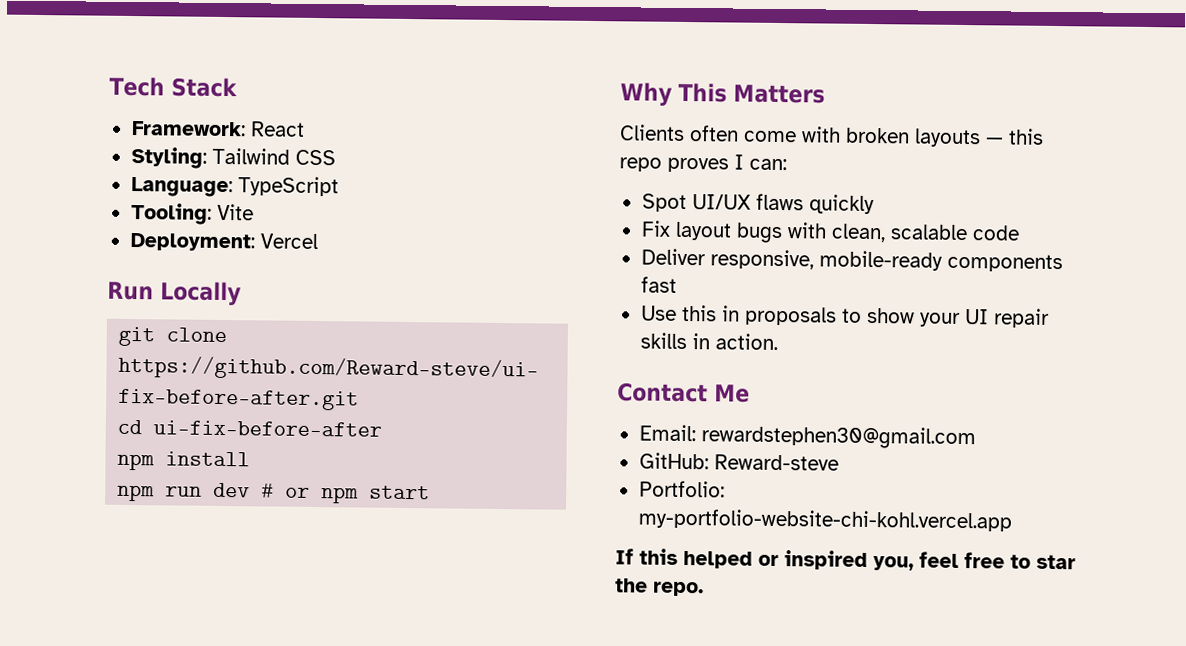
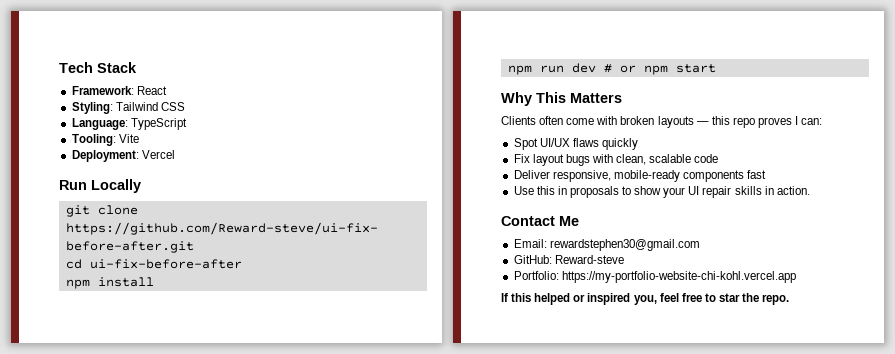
- Portfolio: my-portfolio-website-chi-kohl.vercel.app
+ Portfolio: https://my-portfolio-website-chi-kohl.vercel.app

